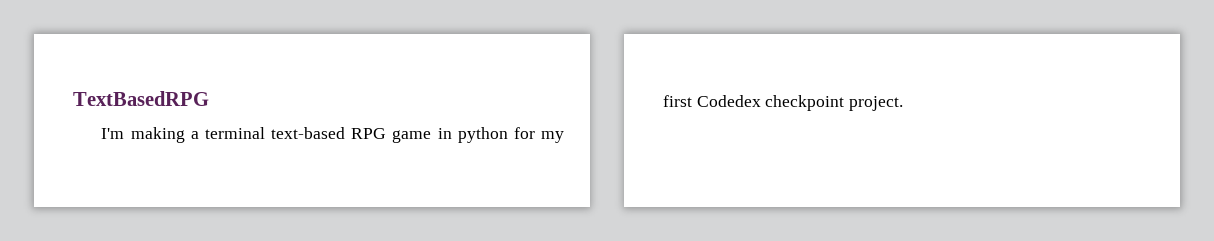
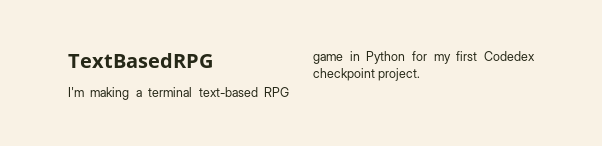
- I'm making a terminal text-based RPG game in python for my first Codedex checkpoint project.
+ I'm making a terminal text-based RPG game in Python for my first Codedex checkpoint project.

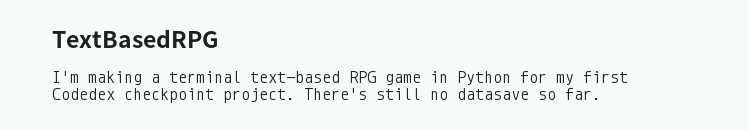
+ There's still no datasave so far.

